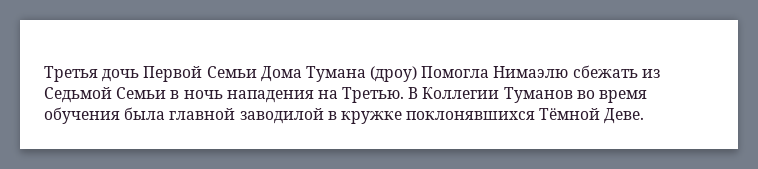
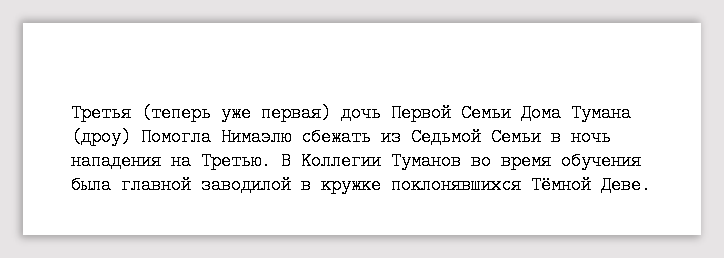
- Третья дочь Первой Семьи Дома Тумана (дроу) Помогла Нимаэлю сбежать из Седьмой Семьи в ночь нападения на Третью.
+ Третья (теперь уже первая) дочь Первой Семьи Дома Тумана (дроу) Помогла Нимаэлю сбежать из Седьмой Семьи в ночь нападения на Третью.

